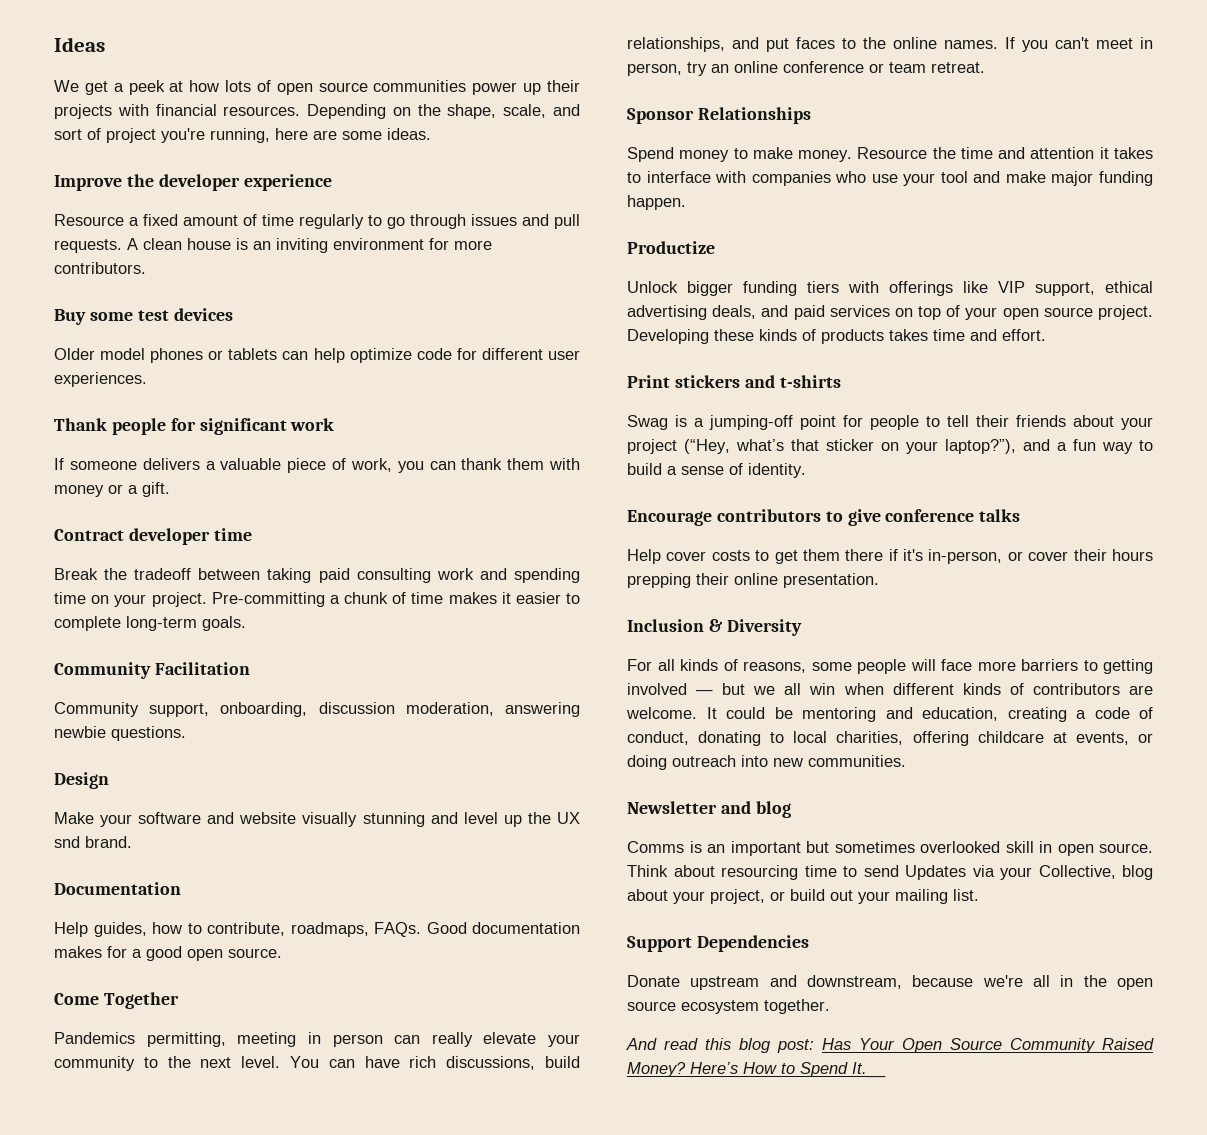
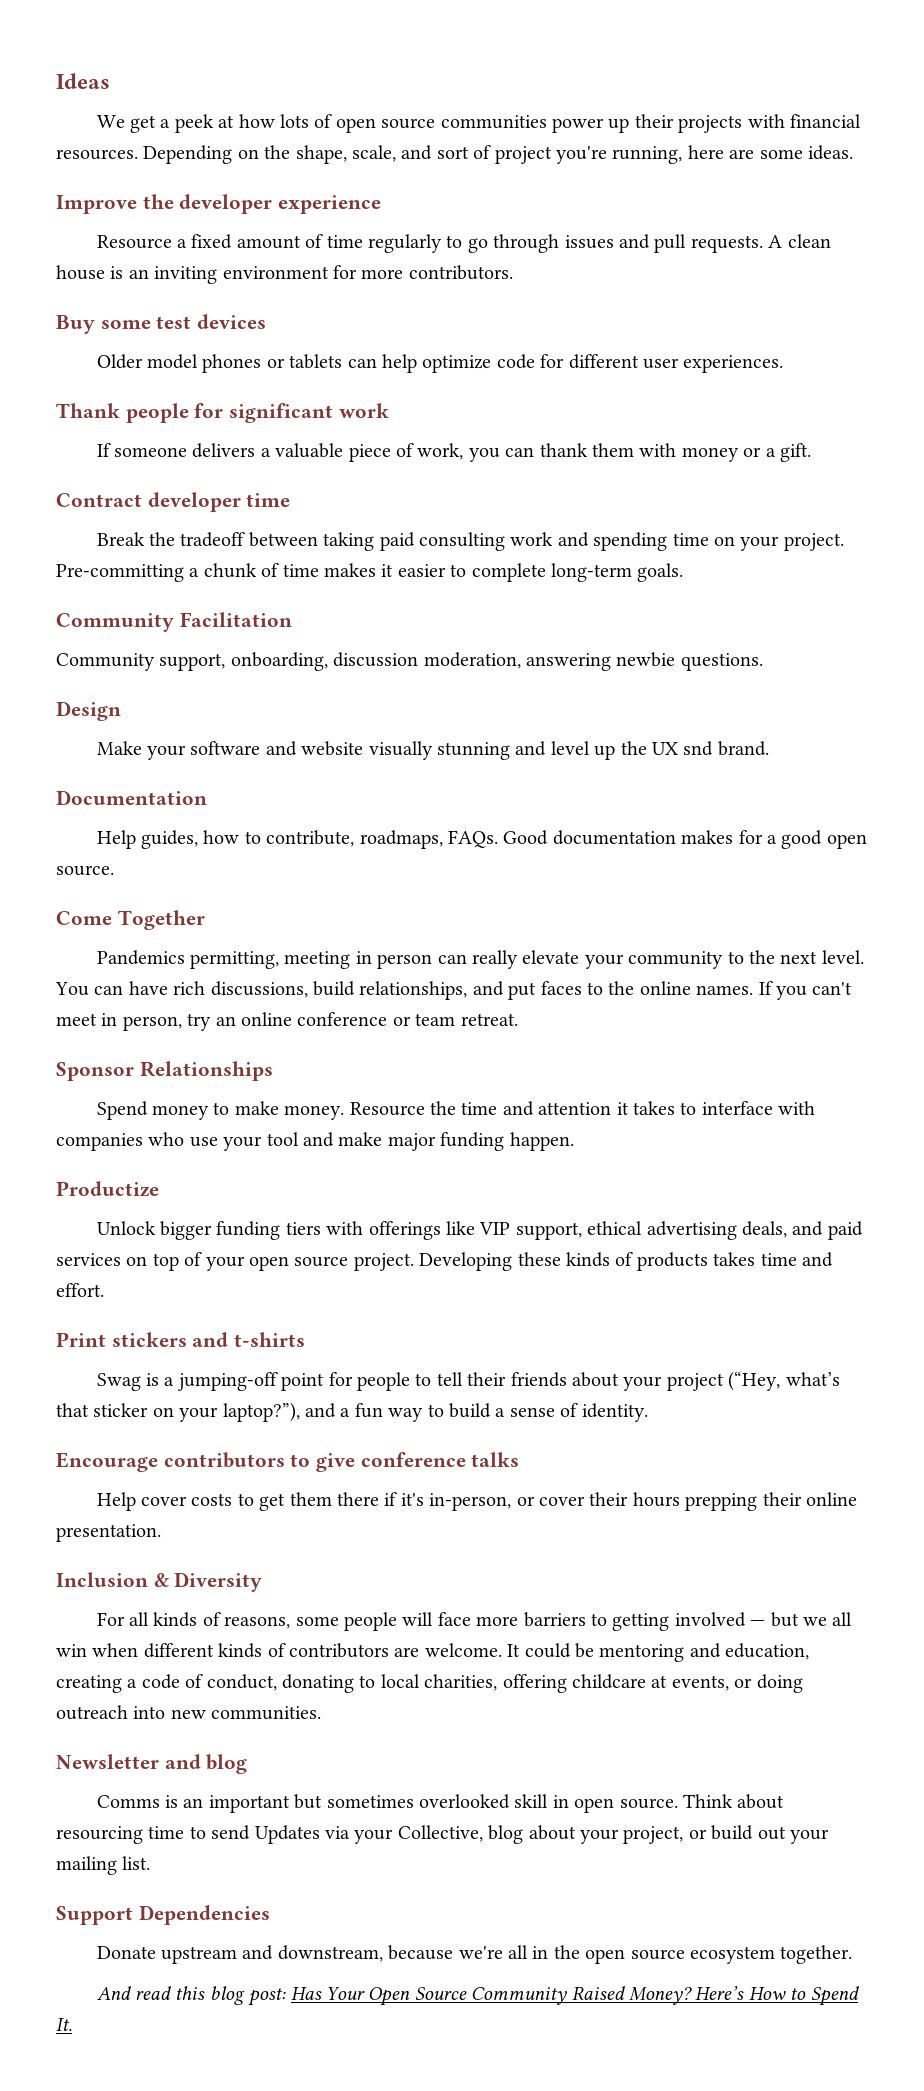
- Here’s How to Spend It.__
+ Here’s How to Spend It.

